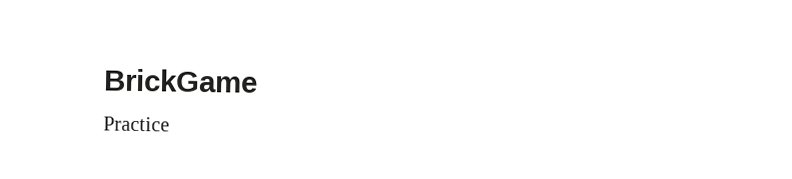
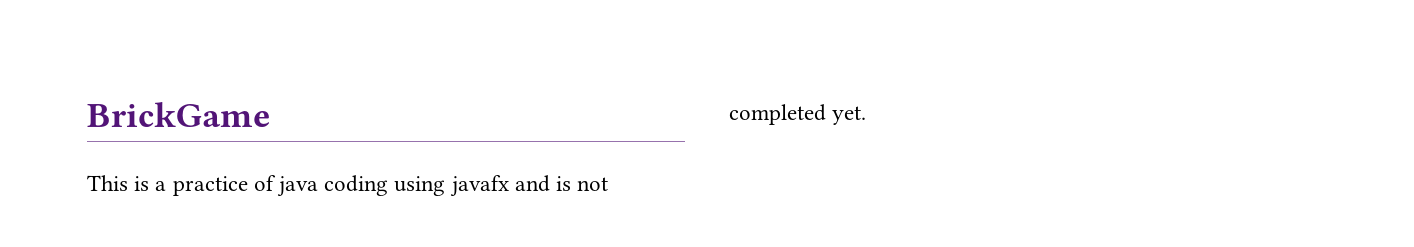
- Practice
+ This is a practice of java coding using javafx and is not completed yet.

